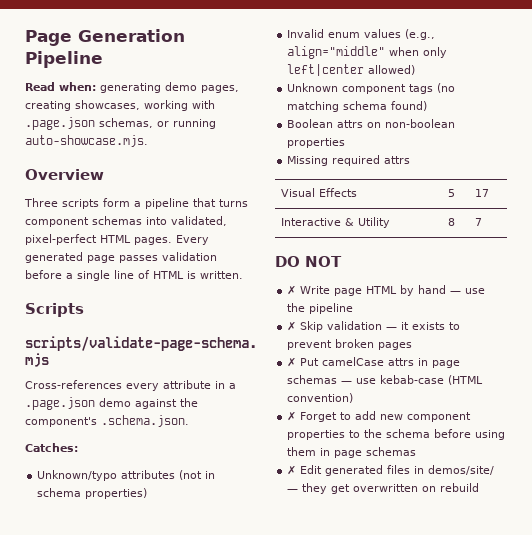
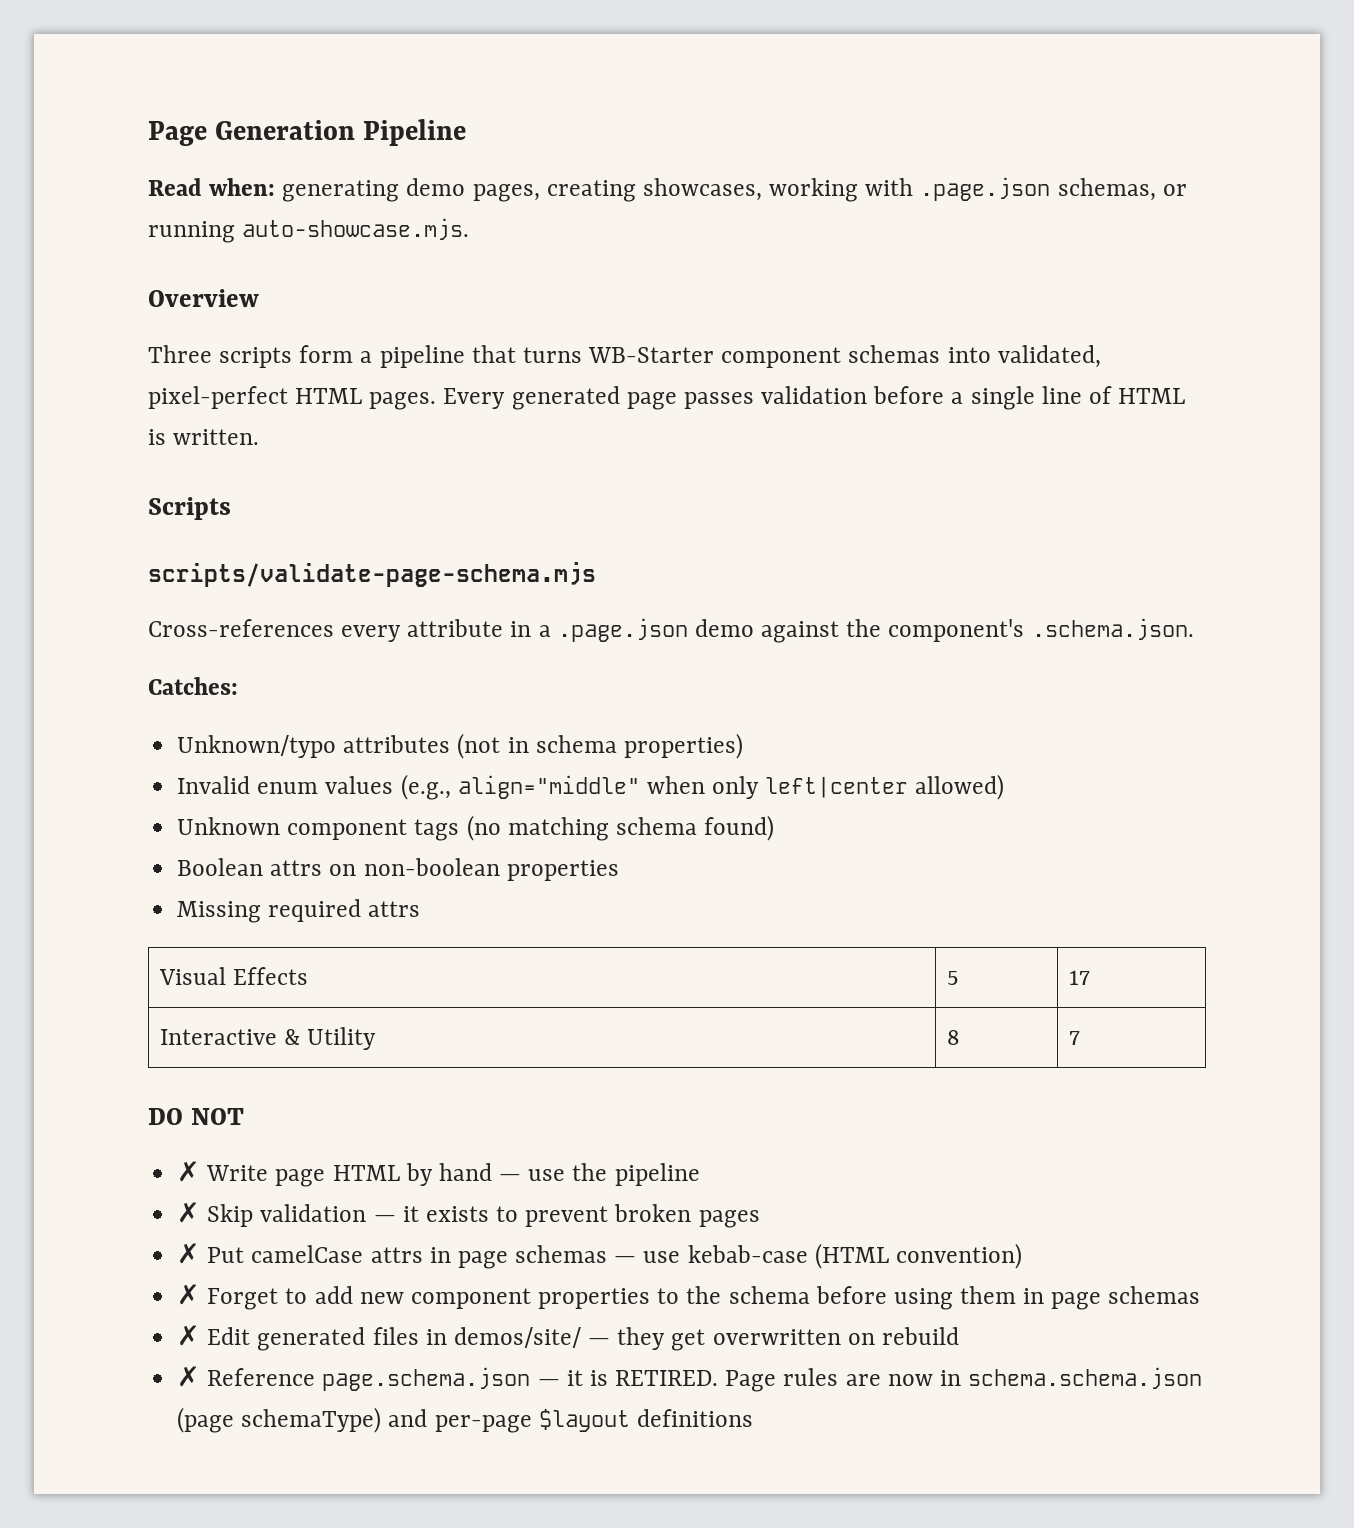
- Three scripts form a pipeline that turns component schemas into validated, pixel-perfect HTML pages.
+ Three scripts form a pipeline that turns WB-Starter component schemas into validated, pixel-perfect HTML pages.
+ ✗ Reference page.schema.json — it is RETIRED. Page rules are now in schema.schema.json (page schemaType) and per-page $layout definitions

